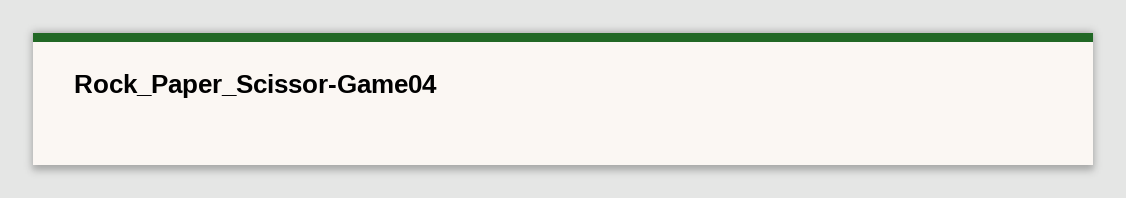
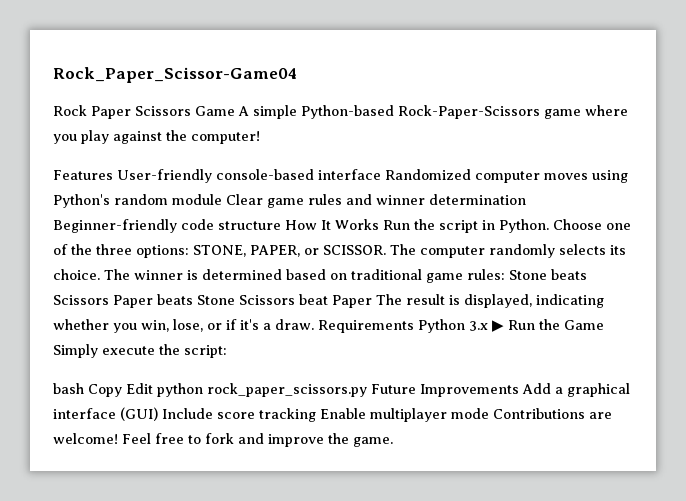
+ Rock Paper Scissors Game A simple Python-based Rock-Paper-Scissors game where you play against the computer!
+ Features User-friendly console-based interface Randomized computer moves using Python's random module Clear game rules and winner determination Beginner-friendly code structure How It Works Run the script in Python. Choose one of the three options: STONE, PAPER, or SCISSOR. The computer randomly selects its choice. The winner is determined based on traditional game rules: Stone beats Scissors Paper beats Stone Scissors beat Paper The result is displayed, indicating whether you win, lose, or if it's a draw. Requirements Python 3.x ▶ Run the Game Simply execute the script:
+ bash Copy Edit python rock_paper_scissors.py Future Improvements Add a graphical interface (GUI) Include score tracking Enable multiplayer mode Contributions are welcome! Feel free to fork and improve the game.

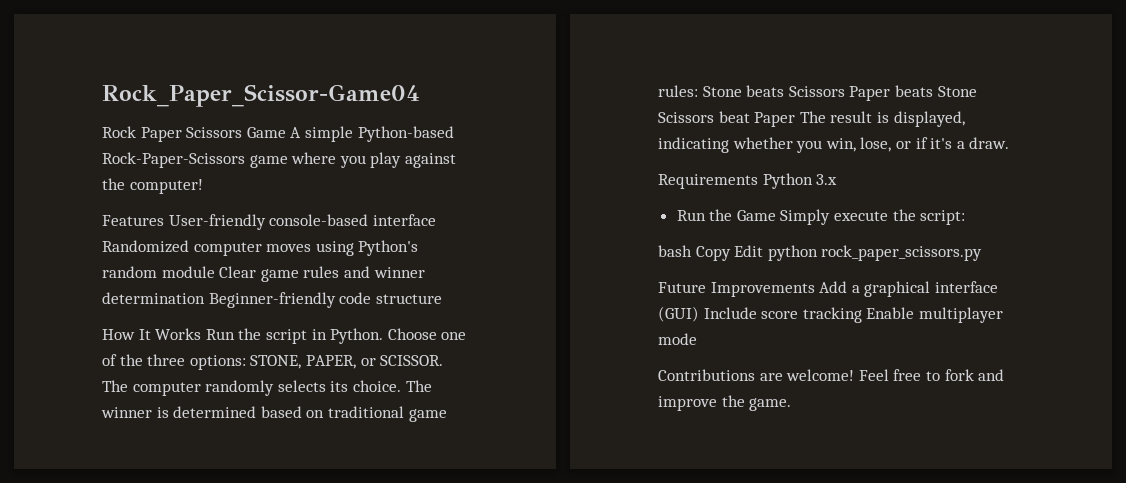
- Features User-friendly console-based interface Randomized computer moves using Python's random module Clear game rules and winner determination Beginner-friendly code structure How It Works Run the script in Python.
+ Features User-friendly console-based interface Randomized computer moves using Python's random module Clear game rules and winner determination Beginner-friendly code structure
+ How It Works Run the script in Python.
- The winner is determined based on traditional game rules: Stone beats Scissors Paper beats Stone Scissors beat Paper The result is displayed, indicating whether you win, lose, or if it's a draw. Requirements Python 3.x ▶ Run the Game Simply execute the script:
+ The winner is determined based on traditional game rules: Stone beats Scissors Paper beats Stone Scissors beat Paper The result is displayed, indicating whether you win, lose, or if it's a draw.
+ Requirements Python 3.x
+ Run the Game Simply execute the script:
- bash Copy Edit python rock_paper_scissors.py Future Improvements Add a graphical interface (GUI) Include score tracking Enable multiplayer mode Contributions are welcome!
+ bash Copy Edit python rock_paper_scissors.py
+ Future Improvements Add a graphical interface (GUI) Include score tracking Enable multiplayer mode
+ Contributions are welcome!

